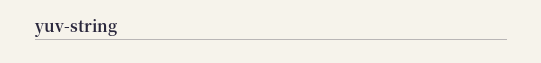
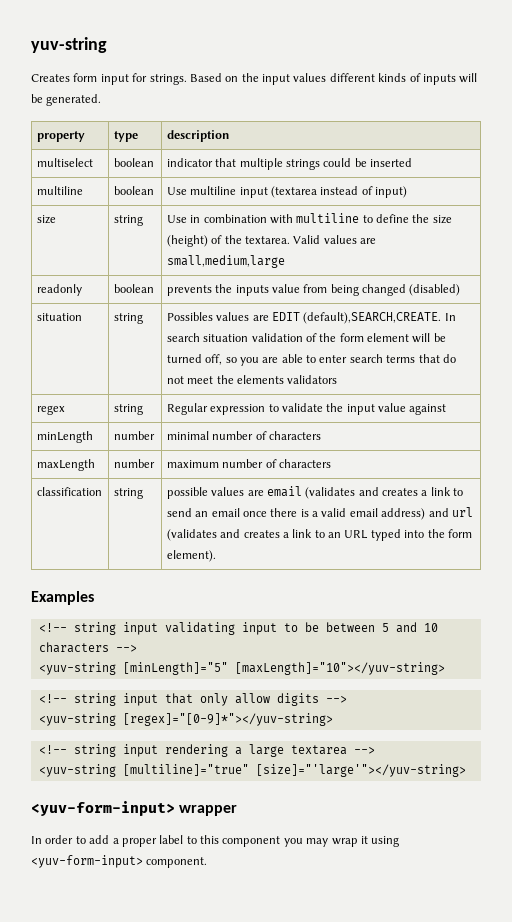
+ Creates form input for strings. Based on the input values different kinds of inputs will be generated.
+ property | type | description
+ multiselect | boolean | indicator that multiple strings could be inserted
+ multiline | boolean | Use multiline input (textarea instead of input)
+ size | string | Use in combination with multiline to define the size (height) of the textarea. Valid values are small,medium,large
+ readonly | boolean | prevents the inputs value from being changed (disabled)
+ situation | string | Possibles values are EDIT (default),SEARCH,CREATE. In search situation validation of the form element will be turned off, so you are able to enter search terms that do not meet the elements validators
+ regex | string | Regular expression to validate the input value against
+ minLength | number | minimal number of characters
+ maxLength | number | maximum number of characters
+ classification | string | possible values are email (validates and creates a link to send an email once there is a valid email address) and url (validates and creates a link to an URL typed into the form element).
+ Examples
+ <!-- string input validating input to be between 5 and 10 characters -->
+ <yuv-string [minLength]="5" [maxLength]="10"></yuv-string>
+ <!-- string input that only allow digits -->
+ <yuv-string [regex]="[0-9]*"></yuv-string>
+ <!-- string input rendering a large textarea -->
+ <yuv-string [multiline]="true" [size]="'large'"></yuv-string>
+ <yuv-form-input> wrapper
+ In order to add a proper label to this component you may wrap it using <yuv-form-input> component.

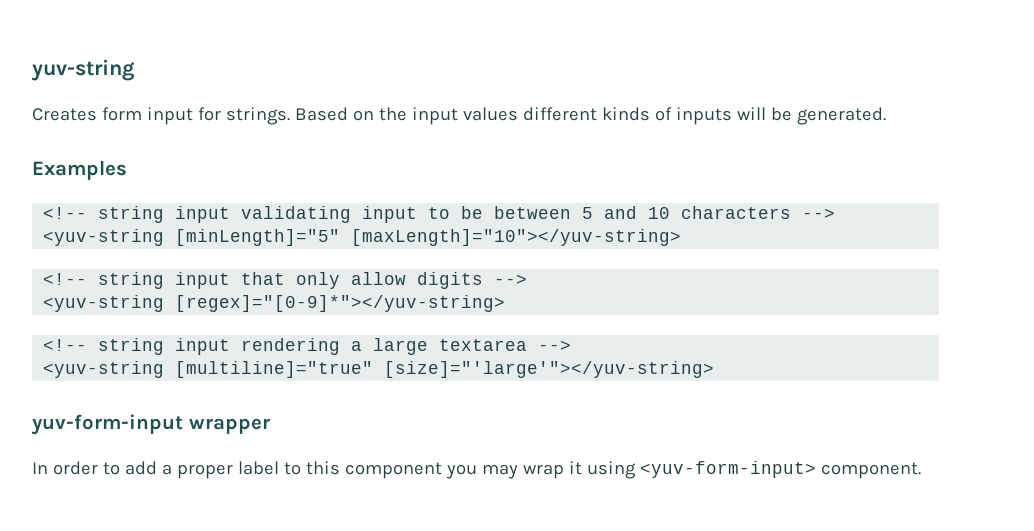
- property | type | description
- multiselect | boolean | indicator that multiple strings could be inserted
- multiline | boolean | Use multiline input (textarea instead of input)
- size | string | Use in combination with multiline to define the size (height) of the textarea. Valid values are small,medium,large
- readonly | boolean | prevents the inputs value from being changed (disabled)
- situation | string | Possibles values are EDIT (default),SEARCH,CREATE. In search situation validation of the form element will be turned off, so you are able to enter search terms that do not meet the elements validators
- regex | string | Regular expression to validate the input value against
- minLength | number | minimal number of characters
- maxLength | number | maximum number of characters
- classification | string | possible values are email (validates and creates a link to send an email once there is a valid email address) and url (validates and creates a link to an URL typed into the form element).
- <yuv-form-input> wrapper
+ yuv-form-input wrapper

